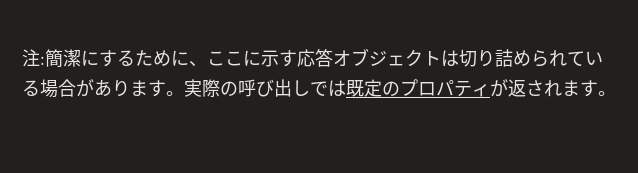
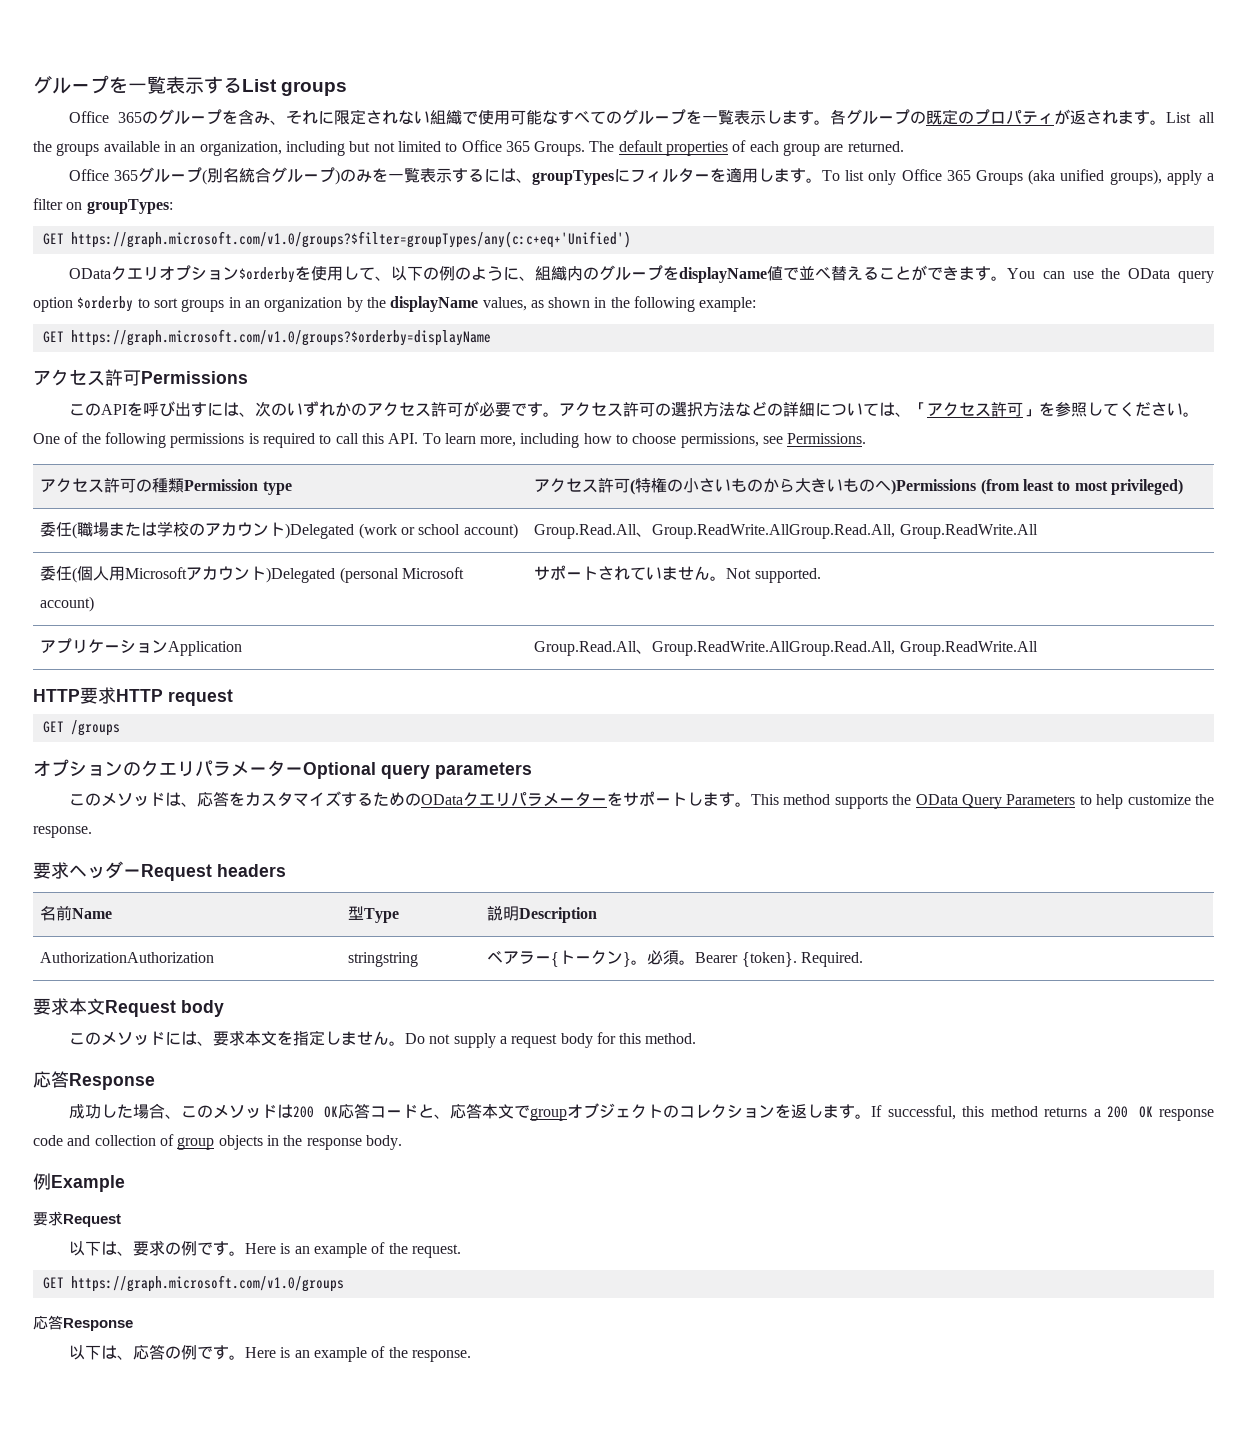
- 注:簡潔にするために、ここに示す応答オブジェクトは切り詰められている場合があります。実際の呼び出しでは既定のプロパティが返されます。
+ グループを一覧表示するList groups
+ Office 365のグループを含み、それに限定されない組織で使用可能なすべてのグループを一覧表示します。各グループの既定のプロパティが返されます。
+ List all the groups available in an organization, including but not limited to Office 365 Groups. The default properties of each group are returned.
+ Office 365グループ(別名統合グループ)のみを一覧表示するには、groupTypesにフィルターを適用します。To list only Office 365 Groups (aka unified groups), apply a filter on groupTypes:
+ GET https://graph.microsoft.com/v1.0/groups?$filter=groupTypes/any(c:c+eq+'Unified')
+ ODataクエリオプション$orderbyを使用して、以下の例のように、組織内のグループをdisplayName値で並べ替えることができます。You can use the OData query option $orderby to sort groups in an organization by the displayName values, as shown in the following example:
+ GET https://graph.microsoft.com/v1.0/groups?$orderby=displayName
+ アクセス許可Permissions
+ このAPIを呼び出すには、次のいずれかのアクセス許可が必要です。アクセス許可の選択方法などの詳細については、「アクセス許可」を参照してください。One of the following permissions is required to call this API. To learn more, including how to choose permissions, see Permissions.
+ アクセス許可の種類Permission type | アクセス許可(特権の小さいものから大きいものへ)Permissions (from least to most privileged)
+ 委任(職場または学校のアカウント)Delegated (work or school account) | Group.Read.All、Group.ReadWrite.AllGroup.Read.All, Group.ReadWrite.All
+ 委任(個人用Microsoftアカウント)Delegated (personal Microsoft account) | サポートされていません。Not supported.
+ アプリケーションApplication | Group.Read.All、Group.ReadWrite.AllGroup.Read.All, Group.ReadWrite.All
+ HTTP要求HTTP request
+ GET /groups
+ オプションのクエリパラメーターOptional query parameters
+ このメソッドは、応答をカスタマイズするためのODataクエリパラメーターをサポートします。This method supports the OData Query Parameters to help customize the response.
+ 要求ヘッダーRequest headers
+ 名前Name | 型Type | 説明Description
+ AuthorizationAuthorization | stringstring | ベアラー{トークン}。必須。Bearer {token}. Required.
+ 要求本文Request body
+ このメソッドには、要求本文を指定しません。Do not supply a request body for this method.
+ 応答Response
+ 成功した場合、このメソッドは200 OK応答コードと、応答本文でgroupオブジェクトのコレクションを返します。If successful, this method returns a 200 OK response code and collection of group objects in the response body.
+ 例Example
+ 要求Request
+ 以下は、要求の例です。Here is an example of the request.
+ GET https://graph.microsoft.com/v1.0/groups
+ 応答Response
+ 以下は、応答の例です。Here is an example of the response.

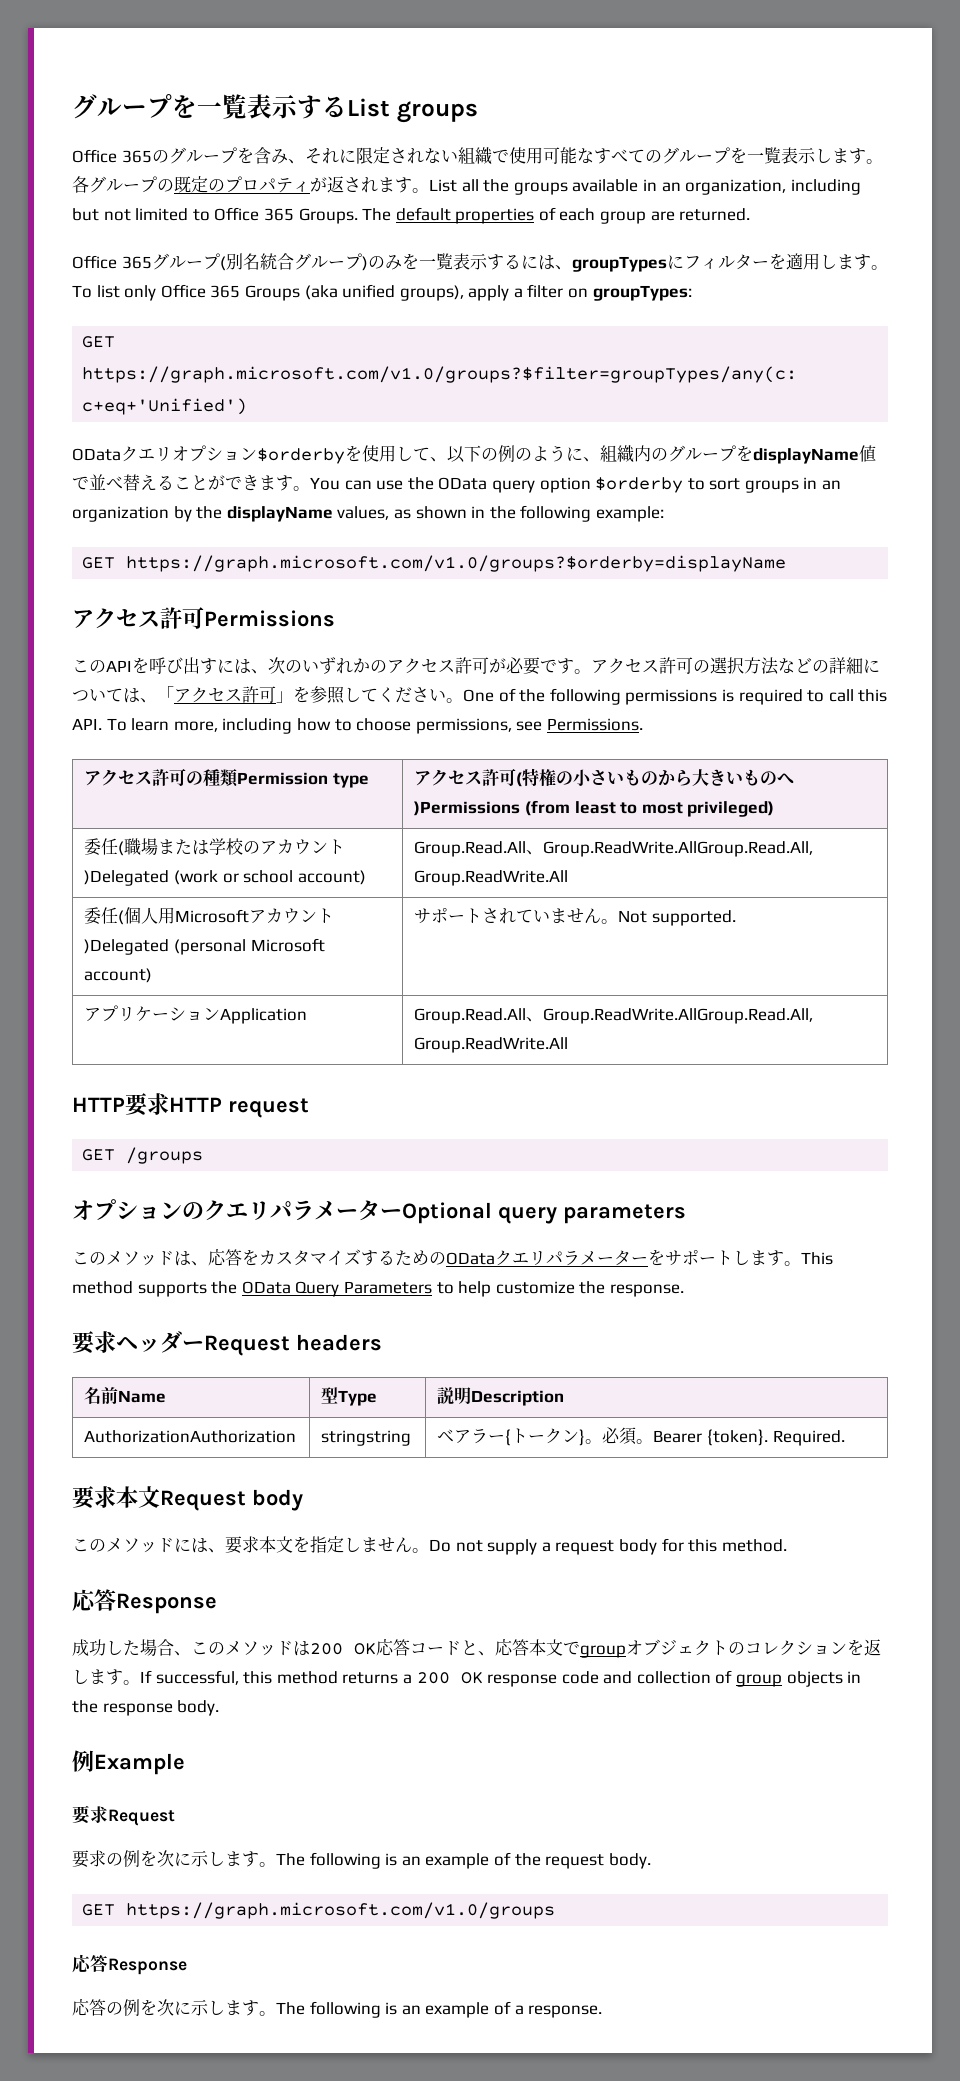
- 以下は、要求の例です。Here is an example of the request.
+ 要求の例を次に示します。The following is an example of the request body.
- 以下は、応答の例です。Here is an example of the response.
+ 応答の例を次に示します。The following is an example of a response.

